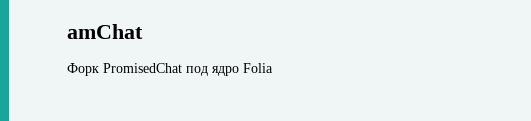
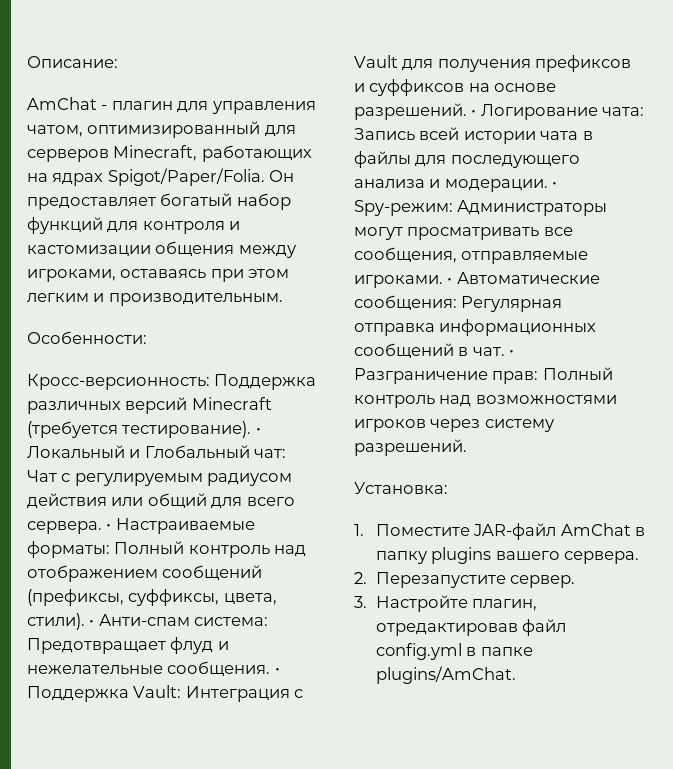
- amChat
- Форк PromisedChat под ядро Folia
+ Описание:
+ AmChat - плагин для управления чатом, оптимизированный для серверов Minecraft, работающих на ядрах Spigot/Paper/Folia. Он предоставляет богатый набор функций для контроля и кастомизации общения между игроками, оставаясь при этом легким и производительным.
+ Особенности:
+ Кросс-версионность: Поддержка различных версий Minecraft (требуется тестирование). • Локальный и Глобальный чат: Чат с регулируемым радиусом действия или общий для всего сервера. • Настраиваемые форматы: Полный контроль над отображением сообщений (префиксы, суффиксы, цвета, стили). • Анти-спам система: Предотвращает флуд и нежелательные сообщения. • Поддержка Vault: Интеграция с Vault для получения префиксов и суффиксов на основе разрешений. • Логирование чата: Запись всей истории чата в файлы для последующего анализа и модерации. • Spy-режим: Администраторы могут просматривать все сообщения, отправляемые игроками. • Автоматические сообщения: Регулярная отправка информационных сообщений в чат. • Разграничение прав: Полный контроль над возможностями игроков через систему разрешений.
+ Установка:
+ 1. Поместите JAR-файл AmChat в папку plugins вашего сервера.
+ 2. Перезапустите сервер.
+ 3. Настройте плагин, отредактировав файл config.yml в папке plugins/AmChat.

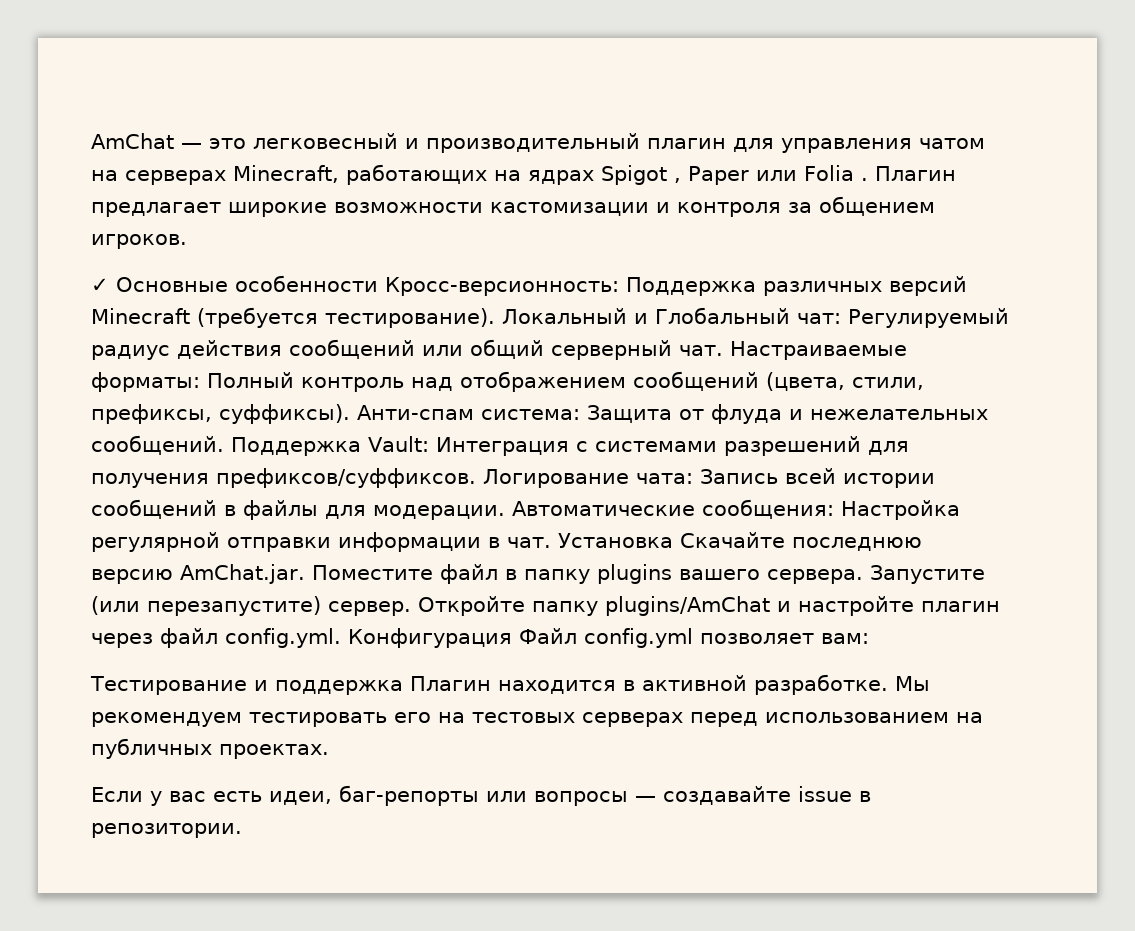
- Описание:
- AmChat - плагин для управления чатом, оптимизированный для серверов Minecraft, работающих на ядрах Spigot/Paper/Folia. Он предоставляет богатый набор функций для контроля и кастомизации общения между игроками, оставаясь при этом легким и производительным.
- Особенности:
- Кросс-версионность: Поддержка различных версий Minecraft (требуется тестирование).
+ AmChat — это легковесный и производительный плагин для управления чатом на серверах Minecraft, работающих на ядрах Spigot , Paper или Folia . Плагин предлагает широкие возможности кастомизации и контроля за общением игроков.
+ ✓ Основные особенности Кросс-версионность: Поддержка различных версий Minecraft (требуется тестирование).
- • Локальный и Глобальный чат: Чат с регулируемым радиусом действия или общий для всего сервера. • Настраиваемые форматы: Полный контроль над отображением сообщений (префиксы, суффиксы, цвета, стили). • Анти-спам система: Предотвращает флуд и нежелательные сообщения. • Поддержка Vault: Интеграция с Vault для получения префиксов и суффиксов на основе разрешений. • Логирование чата: Запись всей истории чата в файлы для последующего анализа и модерации. • Spy-режим: Администраторы могут просматривать все сообщения, отправляемые игроками. • Автоматические сообщения: Регулярная отправка информационных сообщений в чат. • Разграничение прав: Полный контроль над возможностями игроков через систему разрешений.
- Установка:
- 1. Поместите JAR-файл AmChat в папку plugins вашего сервера.
- 2. Перезапустите сервер.
- 3. Настройте плагин, отредактировав файл config.yml в папке plugins/AmChat.
+ Локальный и Глобальный чат: Регулируемый радиус действия сообщений или общий серверный чат. Настраиваемые форматы: Полный контроль над отображением сообщений (цвета, стили, префиксы, суффиксы). Анти-спам система: Защита от флуда и нежелательных сообщений. Поддержка Vault: Интеграция с системами разрешений для получения префиксов/суффиксов. Логирование чата: Запись всей истории сообщений в файлы для модерации. Автоматические сообщения: Настройка регулярной отправки информации в чат. Установка Скачайте последнюю версию AmChat.jar. Поместите файл в папку plugins вашего сервера. Запустите (или перезапустите) сервер. Откройте папку plugins/AmChat и настройте плагин через файл config.yml. Конфигурация Файл config.yml позволяет вам:
+ Тестирование и поддержка Плагин находится в активной разработке. Мы рекомендуем тестировать его на тестовых серверах перед использованием на публичных проектах.
+ Если у вас есть идеи, баг-репорты или вопросы — создавайте issue в репозитории.

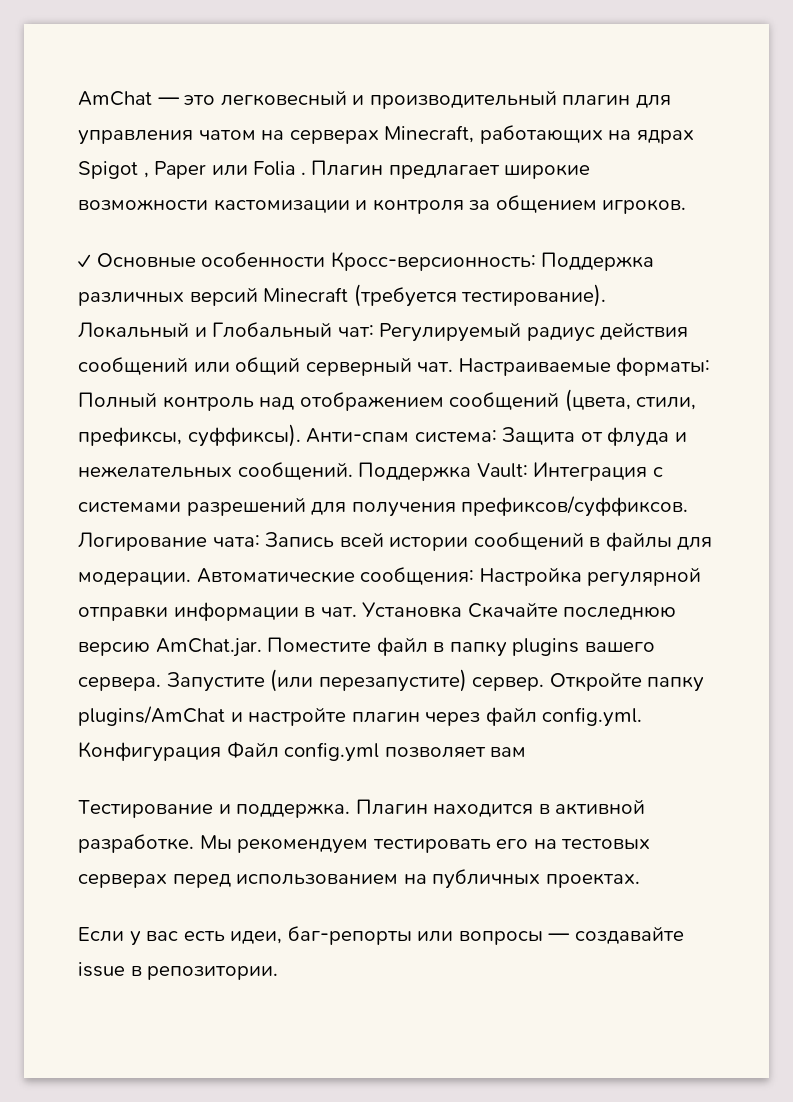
- Откройте папку plugins/AmChat и настройте плагин через файл config.yml. Конфигурация Файл config.yml позволяет вам:
+ Откройте папку plugins/AmChat и настройте плагин через файл config.yml. Конфигурация Файл config.yml позволяет вам
- Тестирование и поддержка Плагин находится в активной разработке.
+ Тестирование и поддержка. Плагин находится в активной разработке.

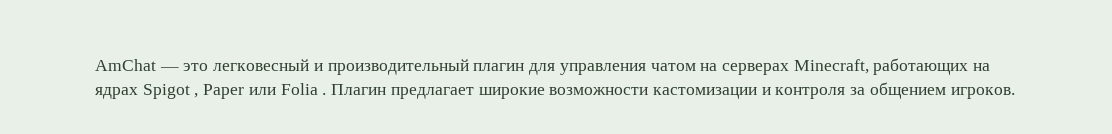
- ✓ Основные особенности Кросс-версионность: Поддержка различных версий Minecraft (требуется тестирование). Локальный и Глобальный чат: Регулируемый радиус действия сообщений или общий серверный чат. Настраиваемые форматы: Полный контроль над отображением сообщений (цвета, стили, префиксы, суффиксы). Анти-спам система: Защита от флуда и нежелательных сообщений. Поддержка Vault: Интеграция с системами разрешений для получения префиксов/суффиксов. Логирование чата: Запись всей истории сообщений в файлы для модерации. Автоматические сообщения: Настройка регулярной отправки информации в чат. Установка Скачайте последнюю версию AmChat.jar. Поместите файл в папку plugins вашего сервера. Запустите (или перезапустите) сервер. Откройте папку plugins/AmChat и настройте плагин через файл config.yml. Конфигурация Файл config.yml позволяет вам
- Тестирование и поддержка. Плагин находится в активной разработке. Мы рекомендуем тестировать его на тестовых серверах перед использованием на публичных проектах.
- Если у вас есть идеи, баг-репорты или вопросы — создавайте issue в репозитории.

